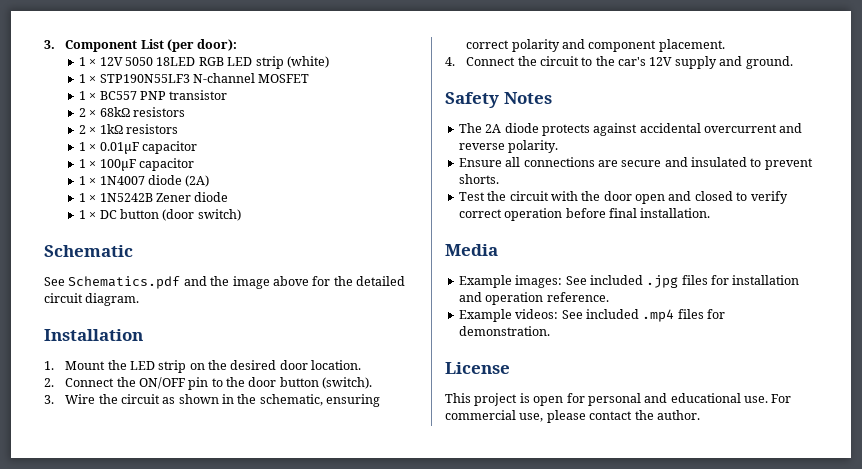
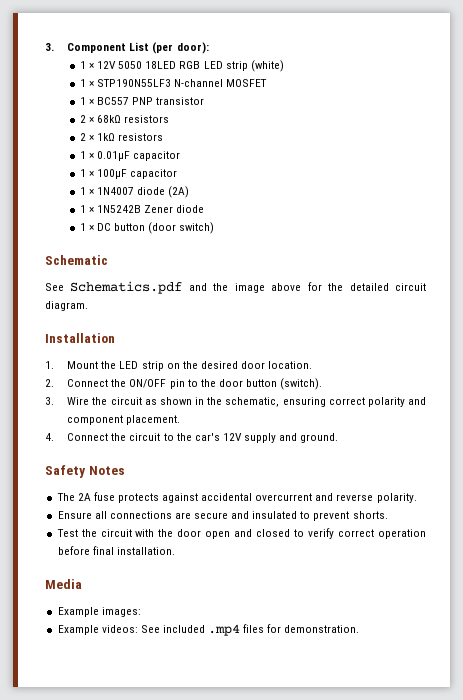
- The 2A diode protects against accidental overcurrent and reverse polarity.
+ The 2A fuse protects against accidental overcurrent and reverse polarity.
- Example images: See included .jpg files for installation and operation reference.
+ Example images:
- License
- This project is open for personal and educational use. For commercial use, please contact the author.

